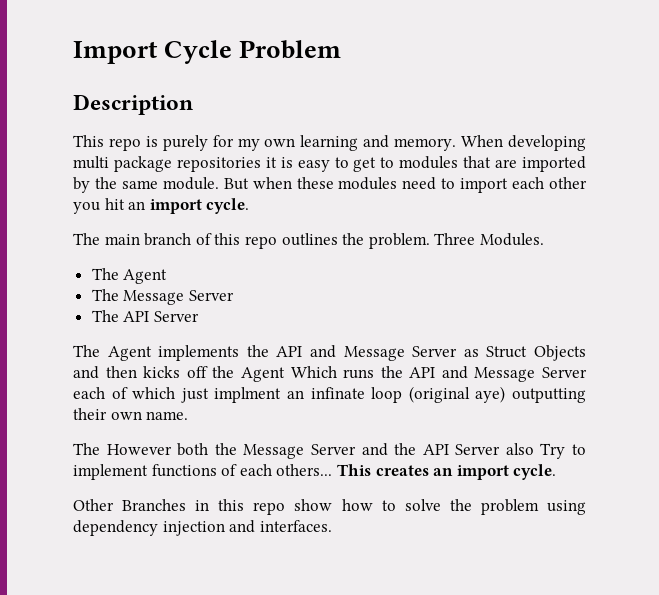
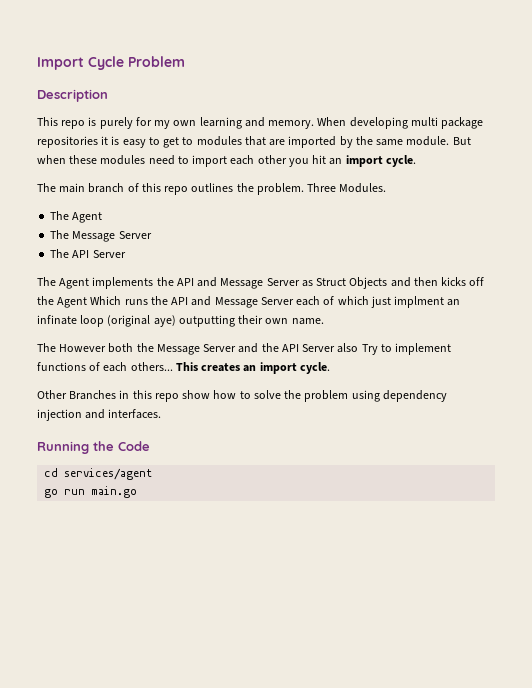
+ Running the Code
+ cd services/agent
+ go run main.go

